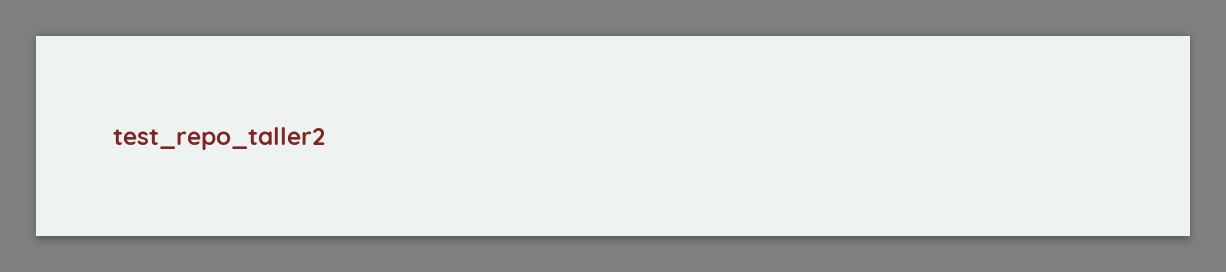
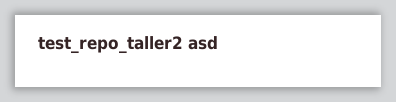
- test_repo_taller2
+ test_repo_taller2 asd

